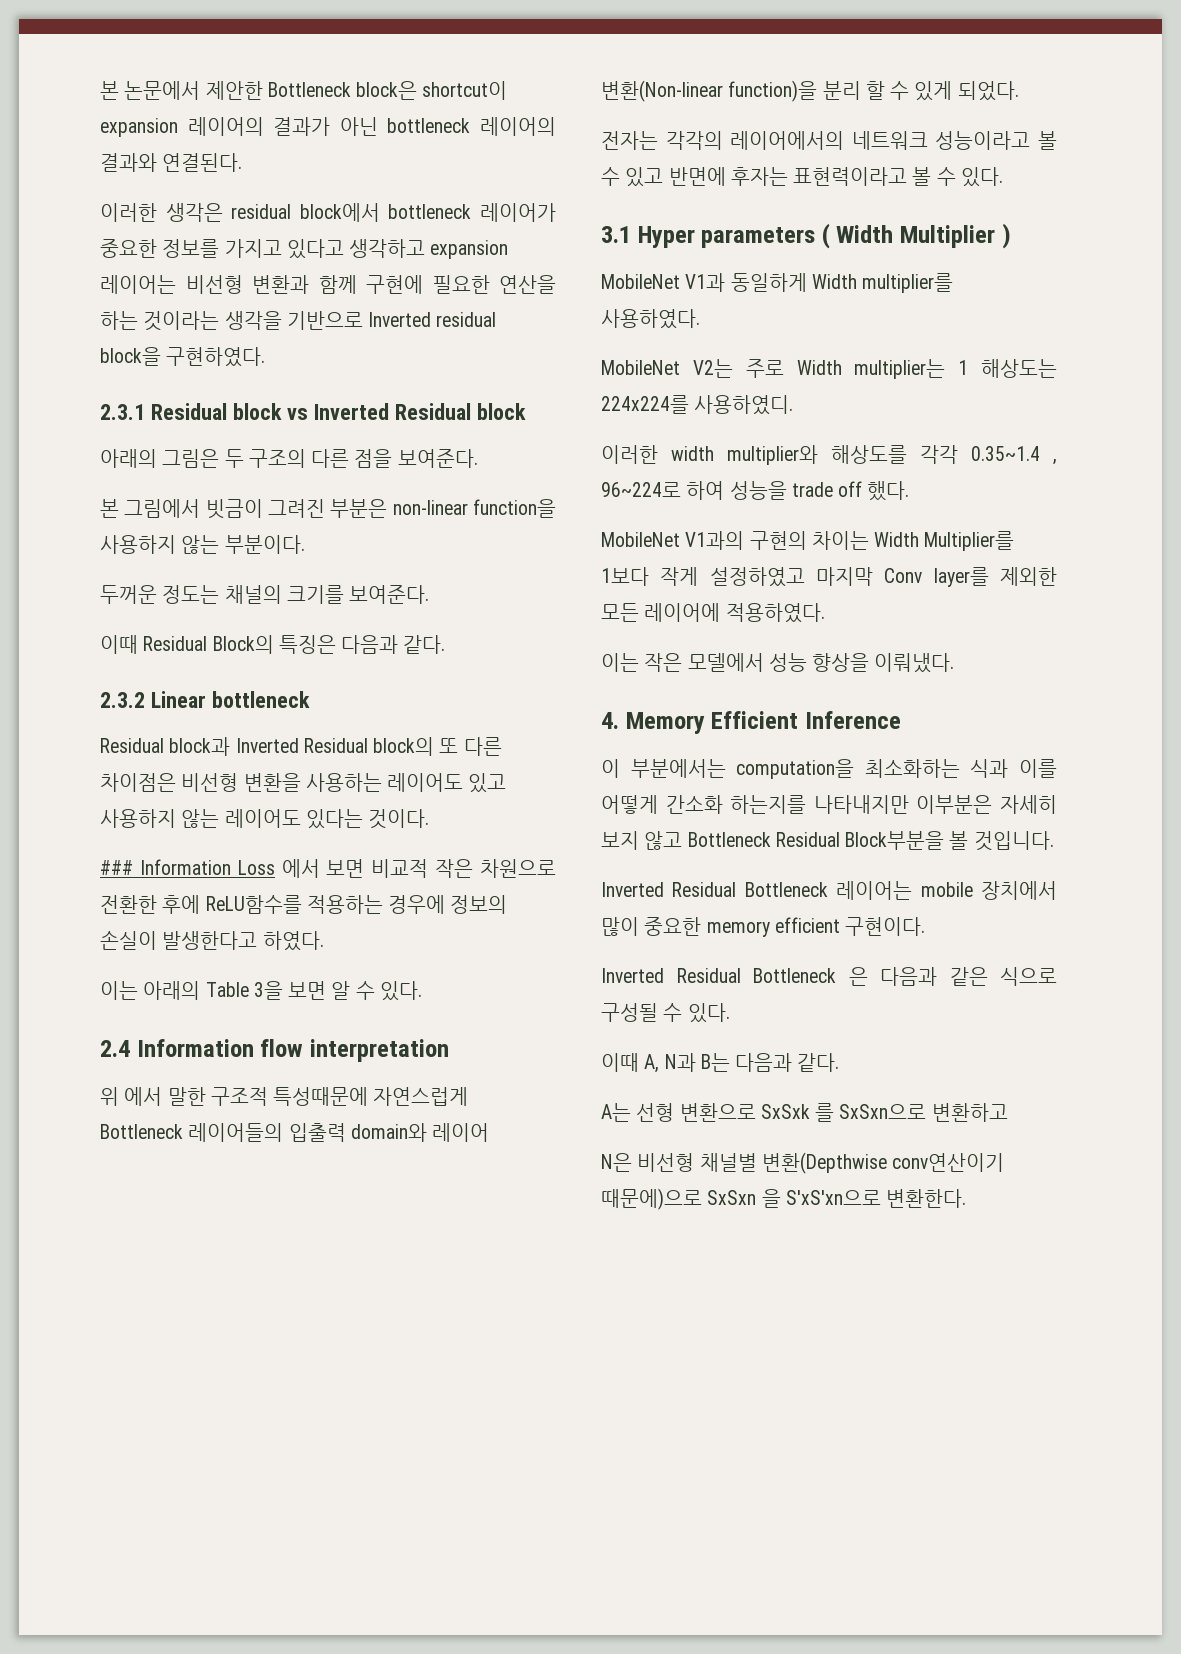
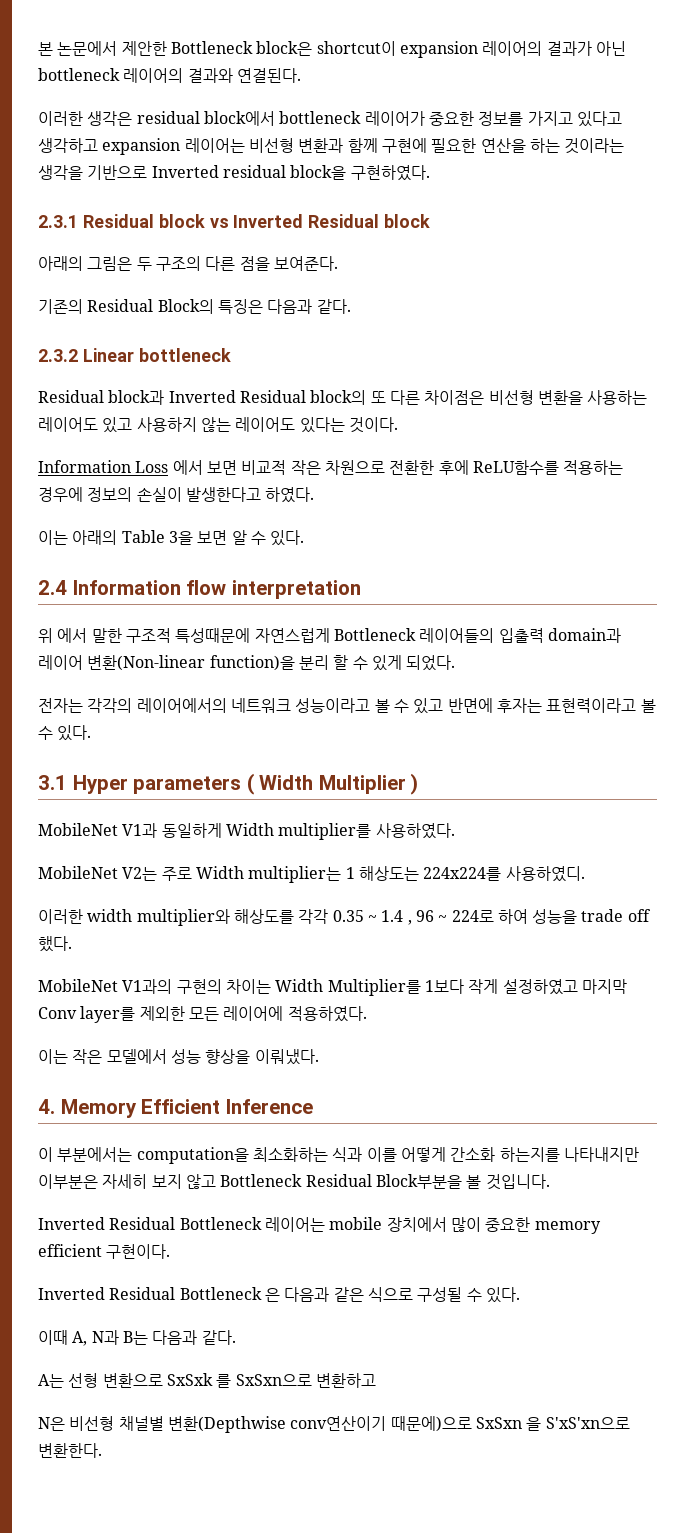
- 본 그림에서 빗금이 그려진 부분은 non-linear function을 사용하지 않는 부분이다.
- 두꺼운 정도는 채널의 크기를 보여준다.
- 이때 Residual Block의 특징은 다음과 같다.
+ 기존의 Residual Block의 특징은 다음과 같다.
- ### Information Loss 에서 보면 비교적 작은 차원으로 전환한 후에 ReLU함수를 적용하는 경우에 정보의 손실이 발생한다고 하였다.
+ Information Loss 에서 보면 비교적 작은 차원으로 전환한 후에 ReLU함수를 적용하는 경우에 정보의 손실이 발생한다고 하였다.
- 위 에서 말한 구조적 특성때문에 자연스럽게 Bottleneck 레이어들의 입출력 domain와 레이어 변환(Non-linear function)을 분리 할 수 있게 되었다.
+ 위 에서 말한 구조적 특성때문에 자연스럽게 Bottleneck 레이어들의 입출력 domain과 레이어 변환(Non-linear function)을 분리 할 수 있게 되었다.
- 이러한 width multiplier와 해상도를 각각 0.35~1.4 , 96~224로 하여 성능을 trade off 했다.
+ 이러한 width multiplier와 해상도를 각각 0.35 ~ 1.4 , 96 ~ 224로 하여 성능을 trade off 했다.

